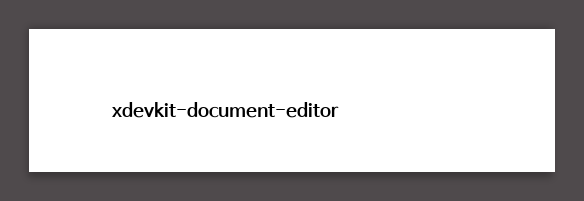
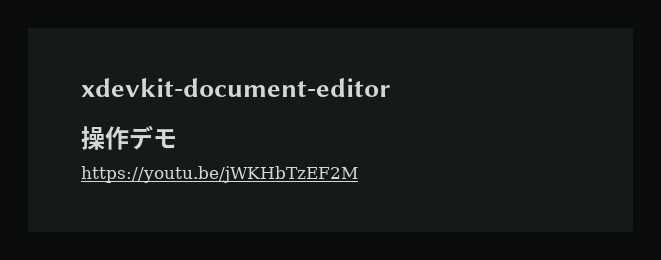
+ 操作デモ
+ https://youtu.be/jWKHbTzEF2M

